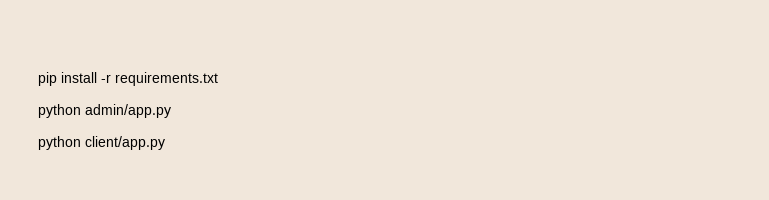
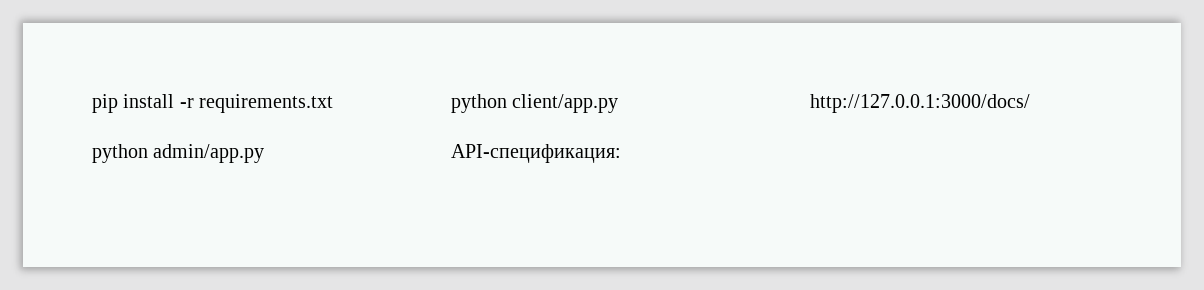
+ API-спецификация: http://127.0.0.1:3000/docs/

